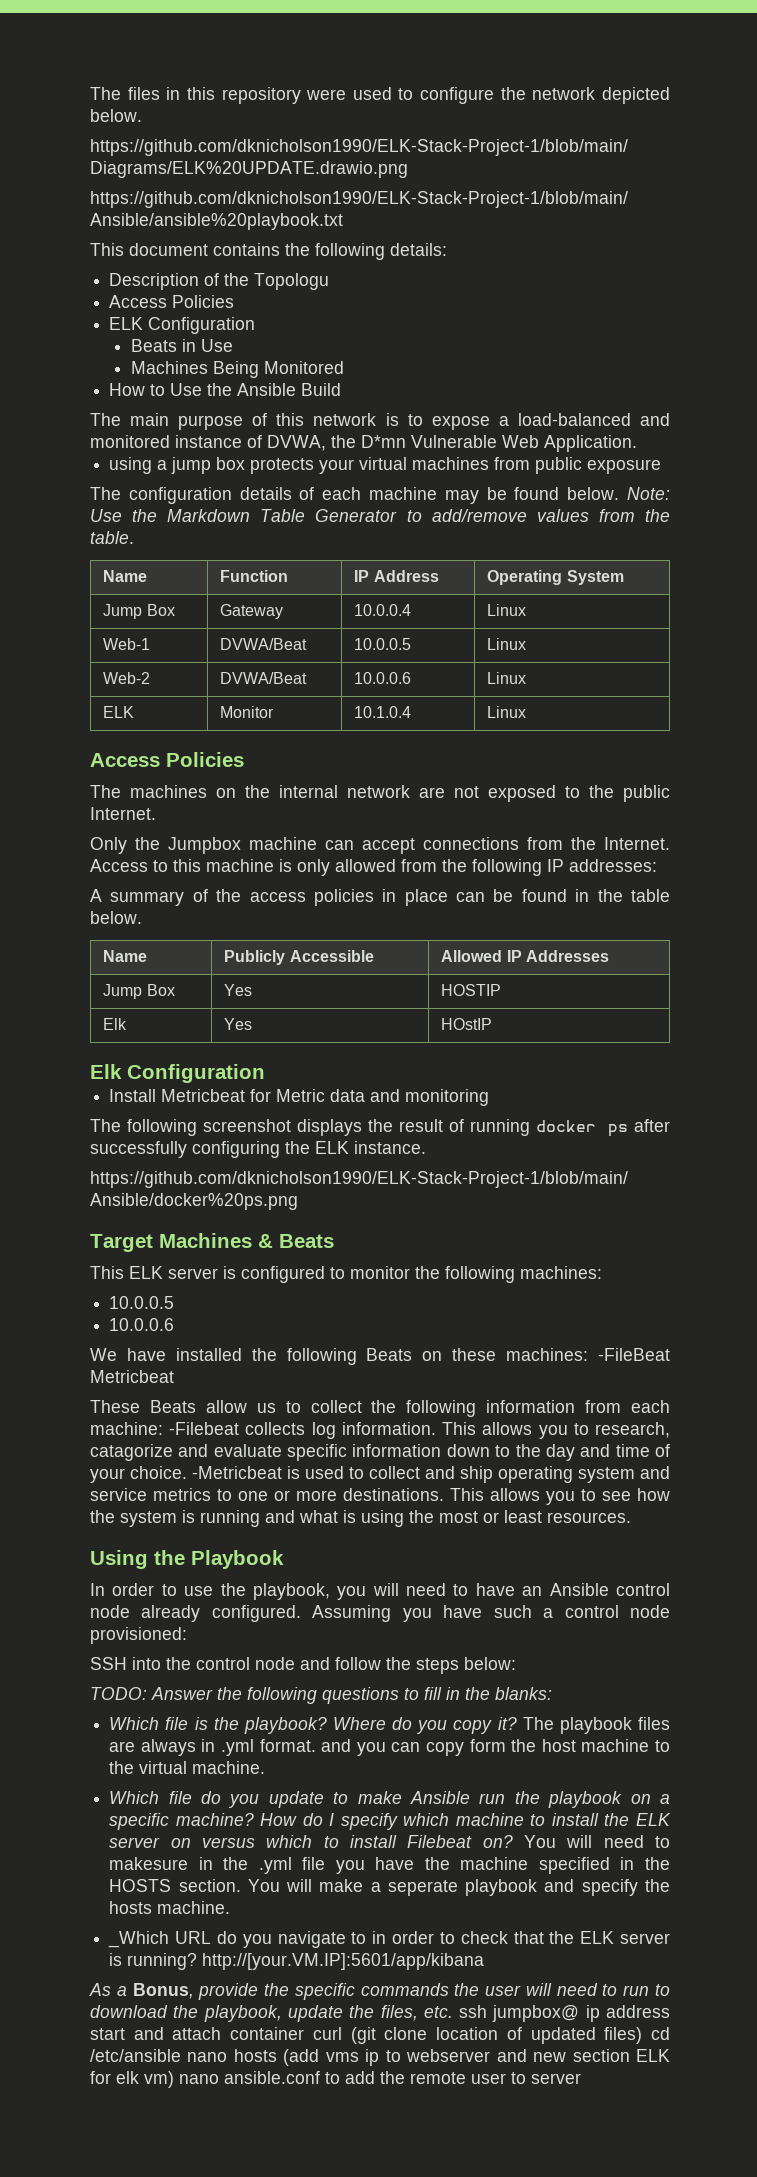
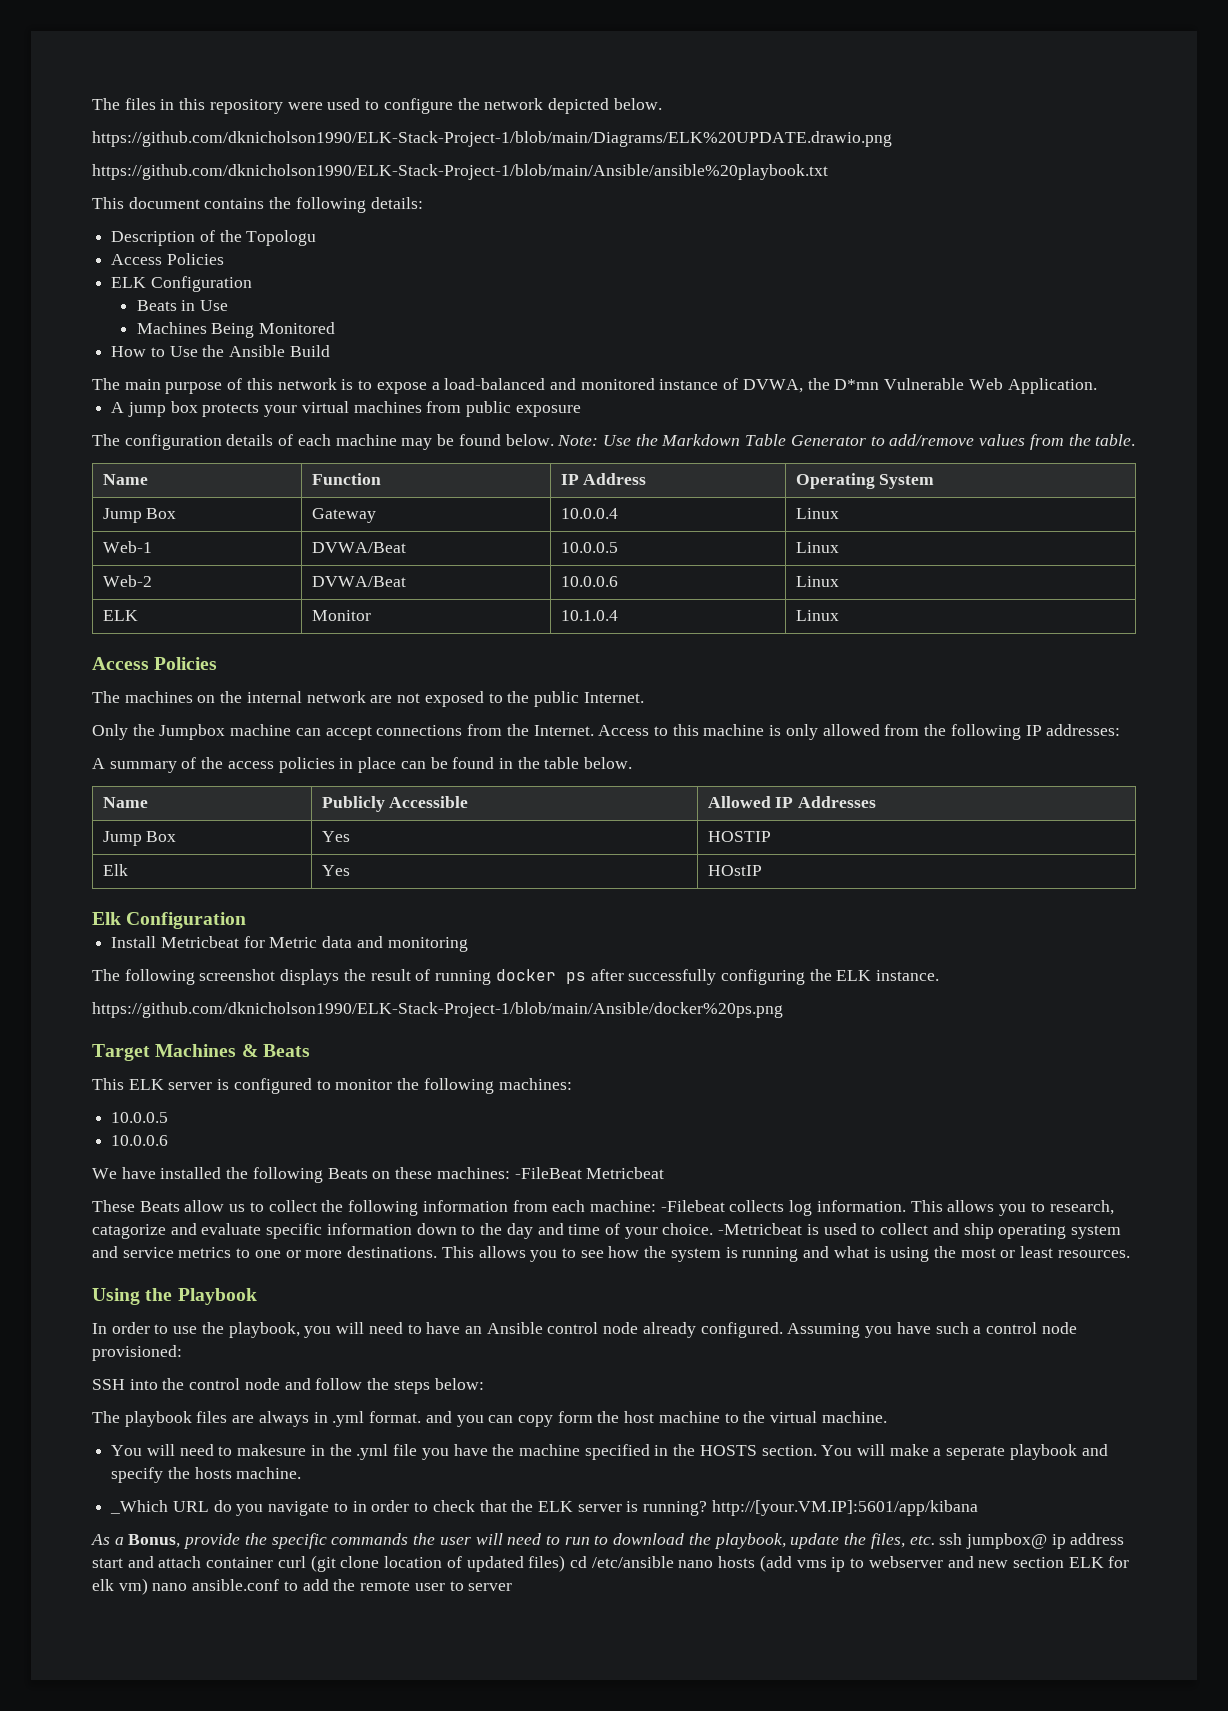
- using a jump box protects your virtual machines from public exposure
+ A jump box protects your virtual machines from public exposure
- TODO: Answer the following questions to fill in the blanks:
- Which file is the playbook? Where do you copy it?
- Which file do you update to make Ansible run the playbook on a specific machine? How do I specify which machine to install the ELK server on versus which to install Filebeat on?

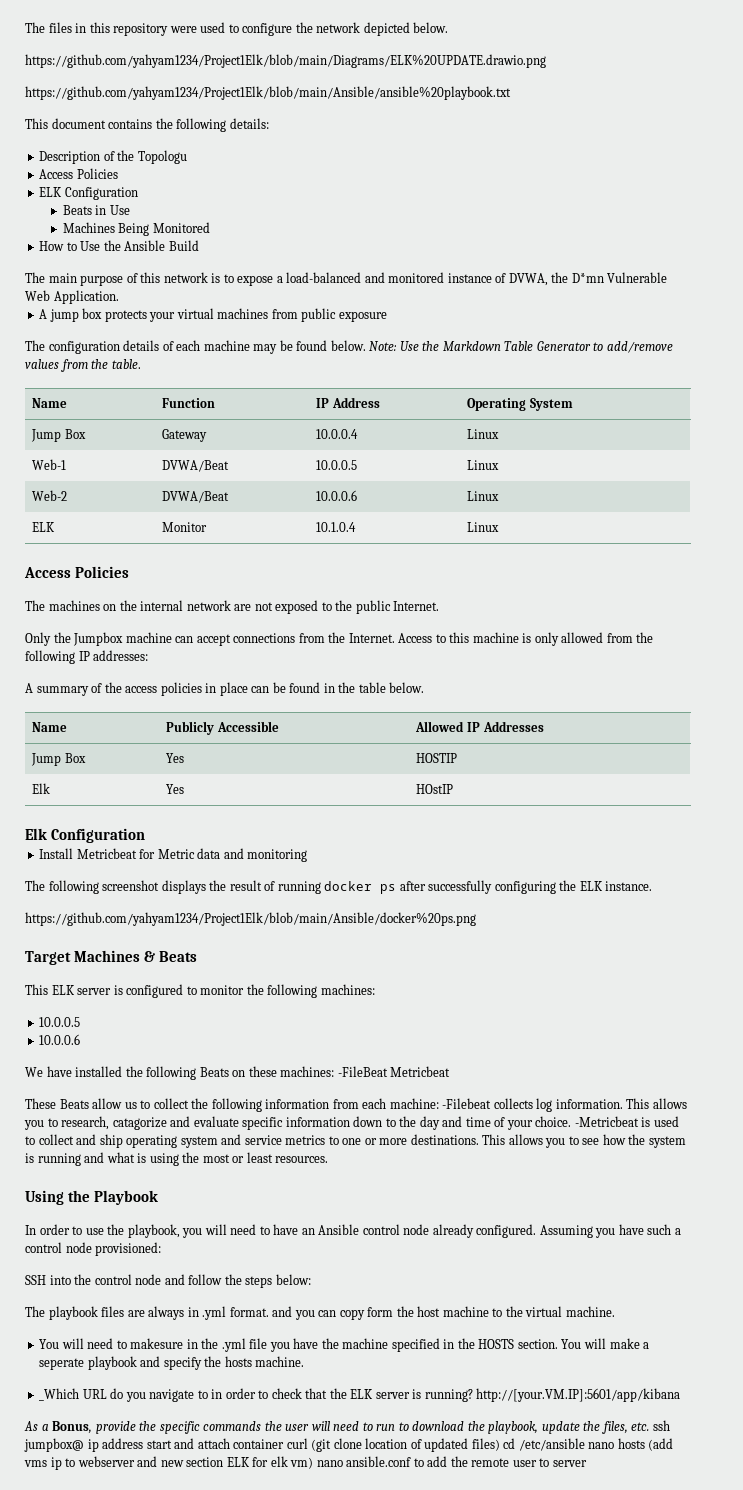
- https://github.com/dknicholson1990/ELK-Stack-Project-1/blob/main/Diagrams/ELK%20UPDATE.drawio.png
- https://github.com/dknicholson1990/ELK-Stack-Project-1/blob/main/Ansible/ansible%20playbook.txt
+ https://github.com/yahyam1234/Project1Elk/blob/main/Diagrams/ELK%20UPDATE.drawio.png
+ https://github.com/yahyam1234/Project1Elk/blob/main/Ansible/ansible%20playbook.txt
- https://github.com/dknicholson1990/ELK-Stack-Project-1/blob/main/Ansible/docker%20ps.png
+ https://github.com/yahyam1234/Project1Elk/blob/main/Ansible/docker%20ps.png

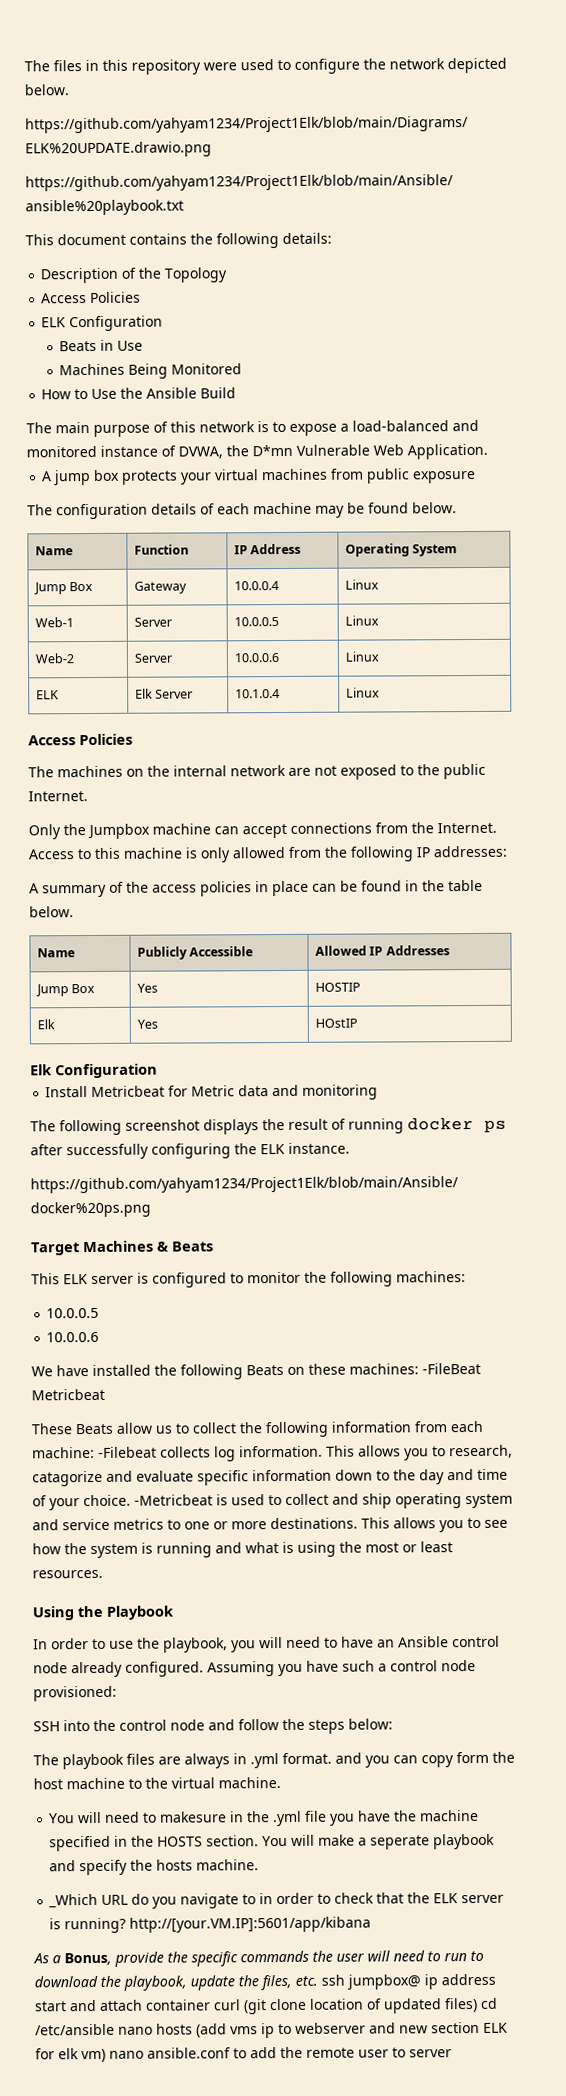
- Description of the Topologu
+ Description of the Topology
- Note: Use the Markdown Table Generator to add/remove values from the table.
- Web-1 | DVWA/Beat | 10.0.0.5 | Linux
+ Web-1 | Server | 10.0.0.5 | Linux
- Web-2 | DVWA/Beat | 10.0.0.6 | Linux
+ Web-2 | Server | 10.0.0.6 | Linux
- ELK | Monitor | 10.1.0.4 | Linux
+ ELK | Elk Server | 10.1.0.4 | Linux

